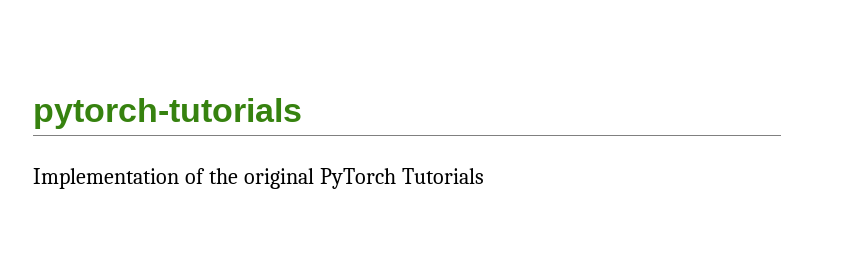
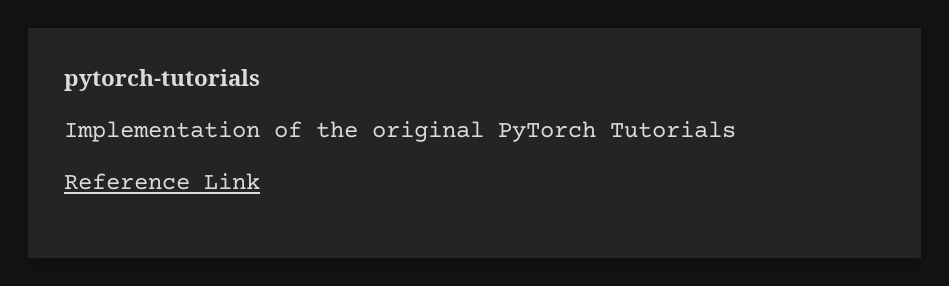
+ Reference Link

